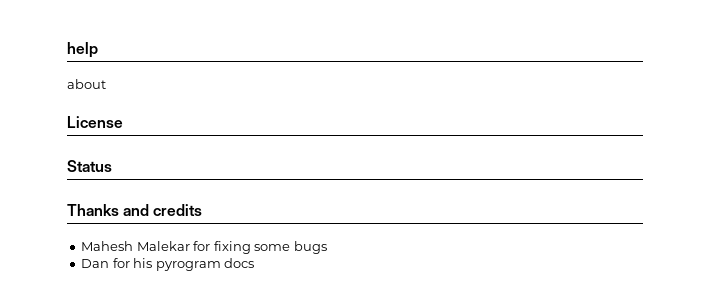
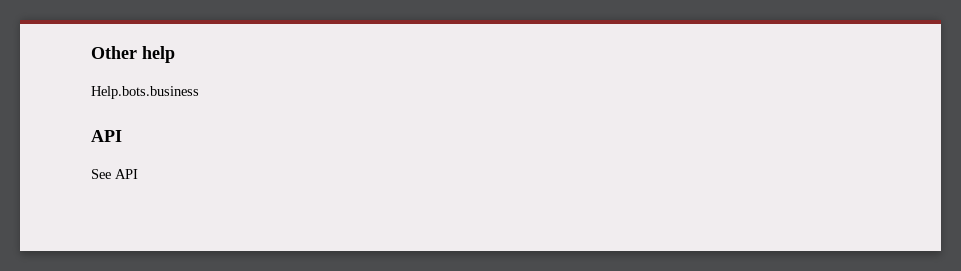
- help
+ Other help
- about
- License
- Status
- Thanks and credits
- Mahesh Malekar for fixing some bugs
- Dan for his pyrogram docs
+ Help.bots.business
+ API
+ See API

